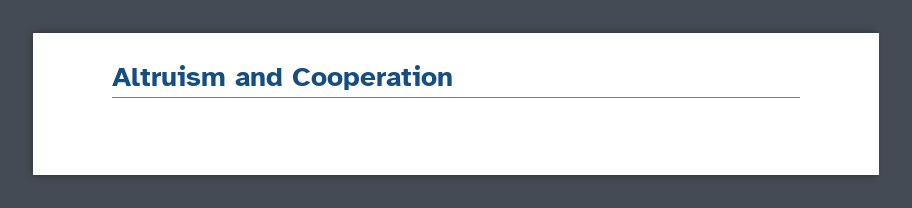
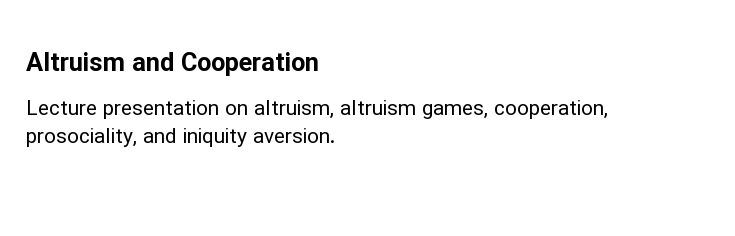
+ Lecture presentation on altruism, altruism games, cooperation, prosociality, and iniquity aversion.

